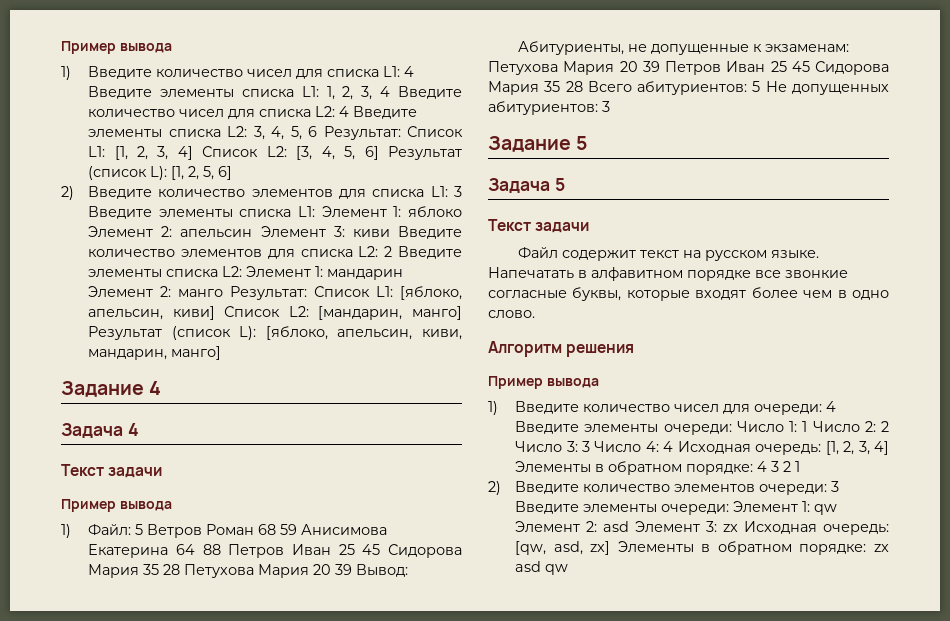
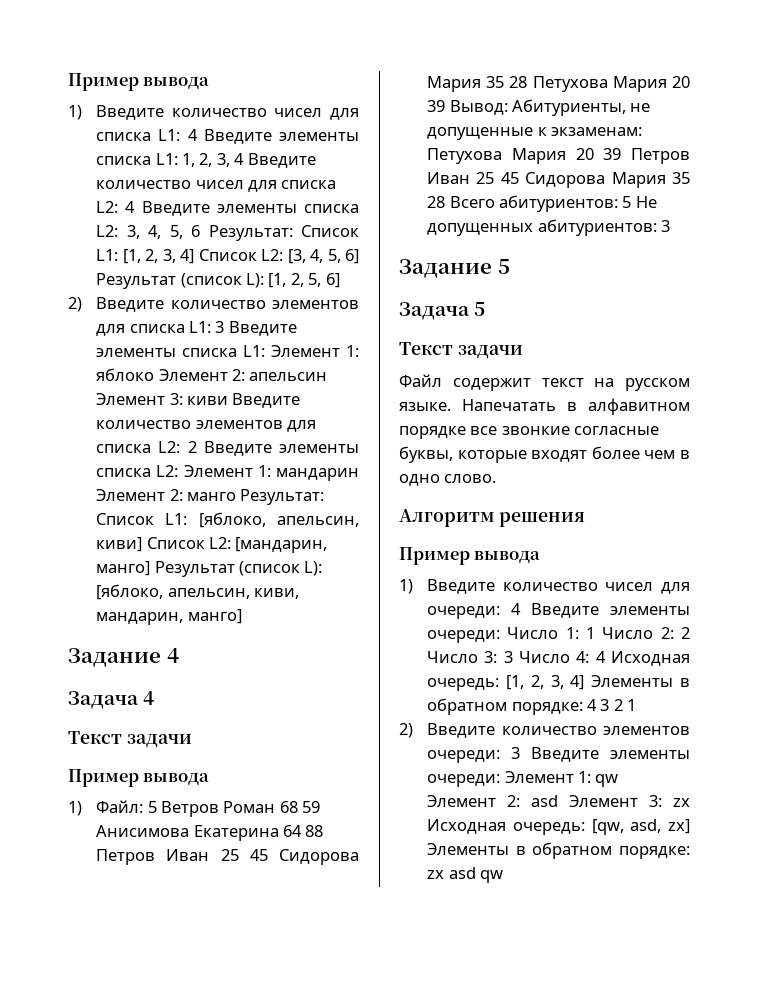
- 1) Файл: 5 Ветров Роман 68 59 Анисимова Екатерина 64 88 Петров Иван 25 45 Сидорова Мария 35 28 Петухова Мария 20 39 Вывод:
- Абитуриенты, не допущенные к экзаменам: Петухова Мария 20 39 Петров Иван 25 45 Сидорова Мария 35 28 Всего абитуриентов: 5 Не допущенных абитуриентов: 3
+ 1) Файл: 5 Ветров Роман 68 59 Анисимова Екатерина 64 88 Петров Иван 25 45 Сидорова Мария 35 28 Петухова Мария 20 39 Вывод: Абитуриенты, не допущенные к экзаменам: Петухова Мария 20 39 Петров Иван 25 45 Сидорова Мария 35 28 Всего абитуриентов: 5 Не допущенных абитуриентов: 3

